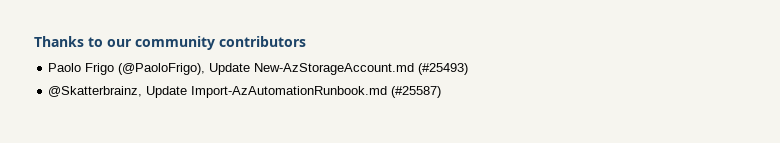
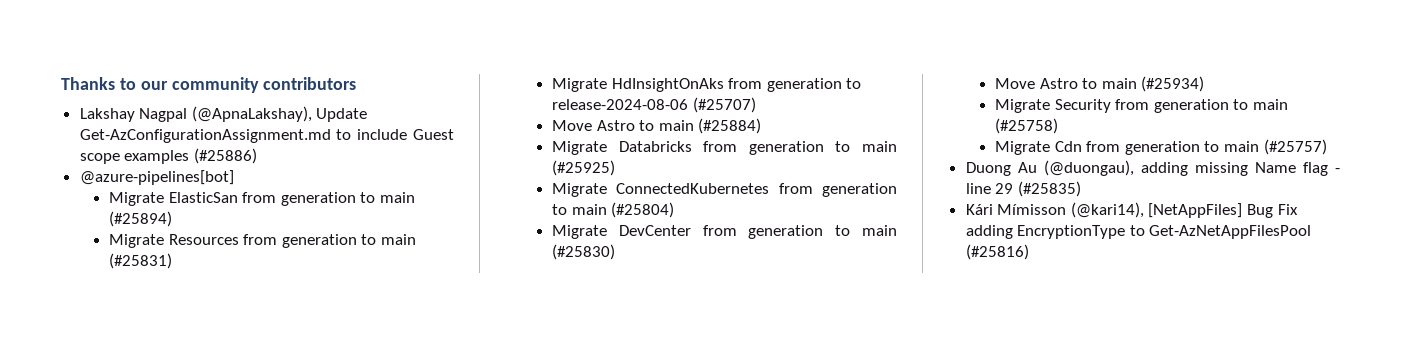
- Paolo Frigo (@PaoloFrigo), Update New-AzStorageAccount.md (#25493)
- @Skatterbrainz, Update Import-AzAutomationRunbook.md (#25587)
+ Lakshay Nagpal (@ApnaLakshay), Update Get-AzConfigurationAssignment.md to include Guest scope examples (#25886)
+ @azure-pipelines[bot]
+ Migrate ElasticSan from generation to main (#25894)
+ Migrate Resources from generation to main (#25831)
+ Migrate HdInsightOnAks from generation to release-2024-08-06 (#25707)
+ Move Astro to main (#25884)
+ Migrate Databricks from generation to main (#25925)
+ Migrate ConnectedKubernetes from generation to main (#25804)
+ Migrate DevCenter from generation to main (#25830)
+ Move Astro to main (#25934)
+ Migrate Security from generation to main (#25758)
+ Migrate Cdn from generation to main (#25757)
+ Duong Au (@duongau), adding missing Name flag - line 29 (#25835)
+ Kári Mímisson (@kari14), [NetAppFiles] Bug Fix adding EncryptionType to Get-AzNetAppFilesPool (#25816)

